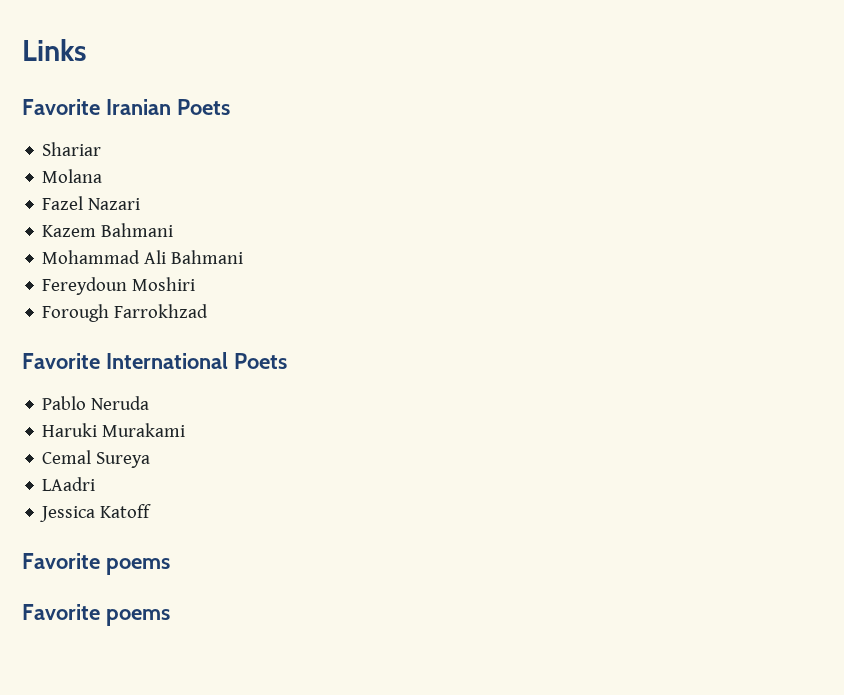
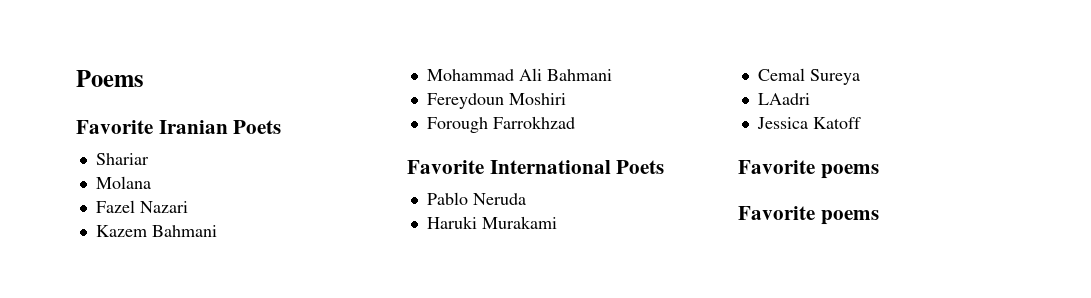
- Links
+ Poems

